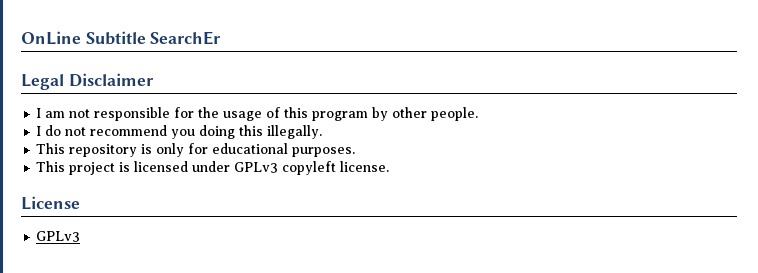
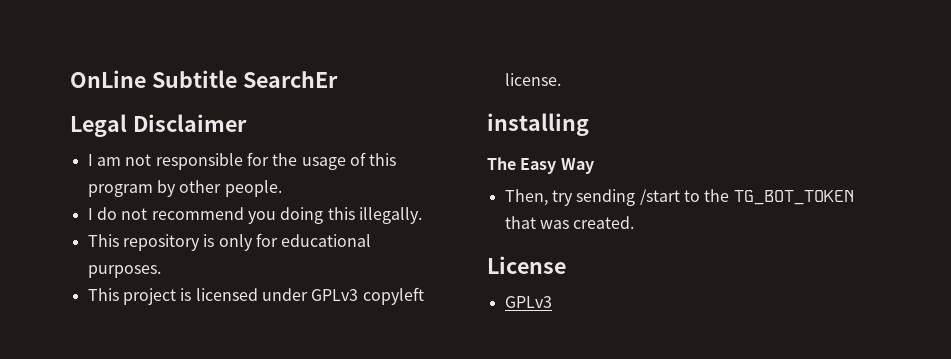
+ installing
+ The Easy Way
+ Then, try sending /start to the TG_BOT_TOKEN that was created.

